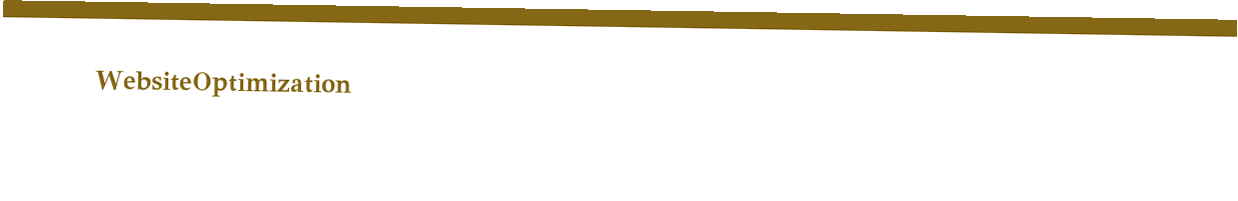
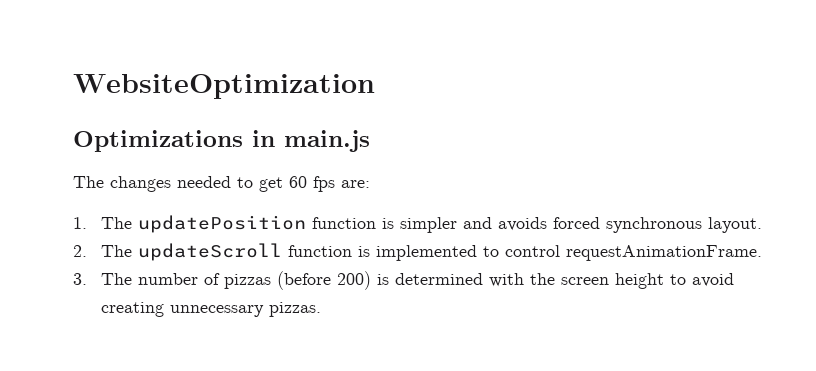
+ Optimizations in main.js
+ The changes needed to get 60 fps are:
+ 1. The updatePosition function is simpler and avoids forced synchronous layout.
+ 2. The updateScroll function is implemented to control requestAnimationFrame.
+ 3. The number of pizzas (before 200) is determined with the screen height to avoid creating unnecessary pizzas.

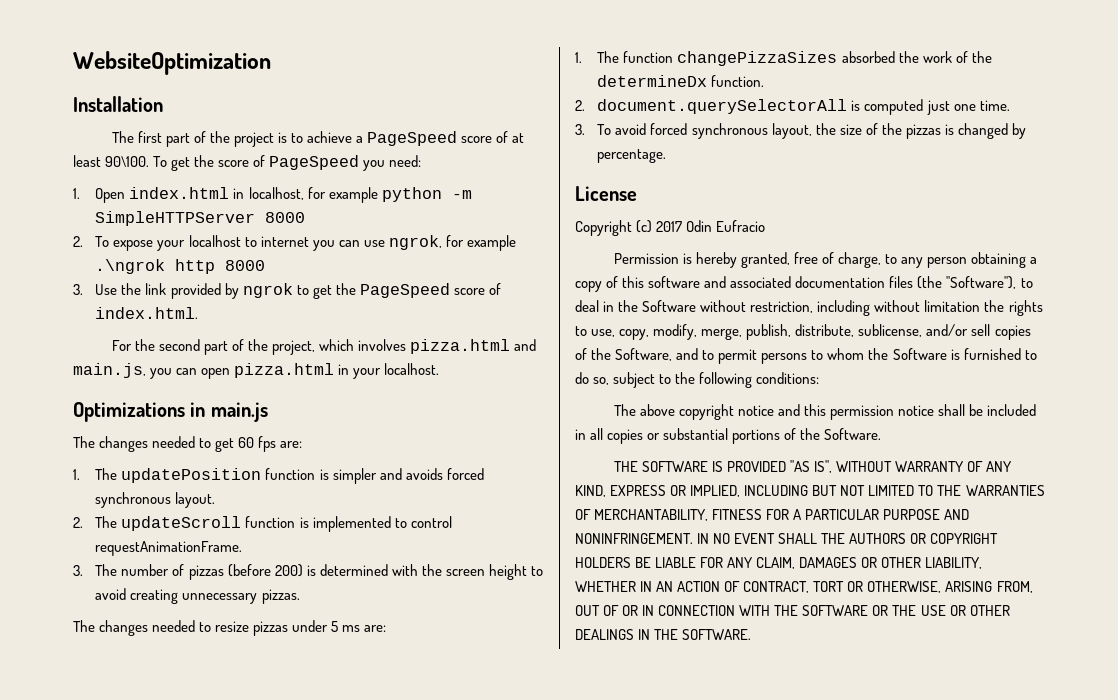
+ Installation
+ The first part of the project is to achieve a PageSpeed score of at least 90\100. To get the score of PageSpeed you need:
+ 1. Open index.html in localhost, for example python -m SimpleHTTPServer 8000
+ 2. To expose your localhost to internet you can use ngrok, for example .\ngrok http 8000
+ 3. Use the link provided by ngrok to get the PageSpeed score of index.html.
+ For the second part of the project, which involves pizza.html and main.js, you can open pizza.html in your localhost.
+ The changes needed to resize pizzas under 5 ms are:
+ 1. The function changePizzaSizes absorbed the work of the determineDx function.
+ 2. document.querySelectorAll is computed just one time.
+ 3. To avoid forced synchronous layout, the size of the pizzas is changed by percentage.
+ License
+ Copyright (c) 2017 Odin Eufracio
+ Permission is hereby granted, free of charge, to any person obtaining a copy of this software and associated documentation files (the "Software"), to deal in the Software without restriction, including without limitation the rights to use, copy, modify, merge, publish, distribute, sublicense, and/or sell copies of the Software, and to permit persons to whom the Software is furnished to do so, subject to the following conditions:
+ The above copyright notice and this permission notice shall be included in all copies or substantial portions of the Software.
+ THE SOFTWARE IS PROVIDED "AS IS", WITHOUT WARRANTY OF ANY KIND, EXPRESS OR IMPLIED, INCLUDING BUT NOT LIMITED TO THE WARRANTIES OF MERCHANTABILITY, FITNESS FOR A PARTICULAR PURPOSE AND NONINFRINGEMENT. IN NO EVENT SHALL THE AUTHORS OR COPYRIGHT HOLDERS BE LIABLE FOR ANY CLAIM, DAMAGES OR OTHER LIABILITY, WHETHER IN AN ACTION OF CONTRACT, TORT OR OTHERWISE, ARISING FROM, OUT OF OR IN CONNECTION WITH THE SOFTWARE OR THE USE OR OTHER DEALINGS IN THE SOFTWARE.

